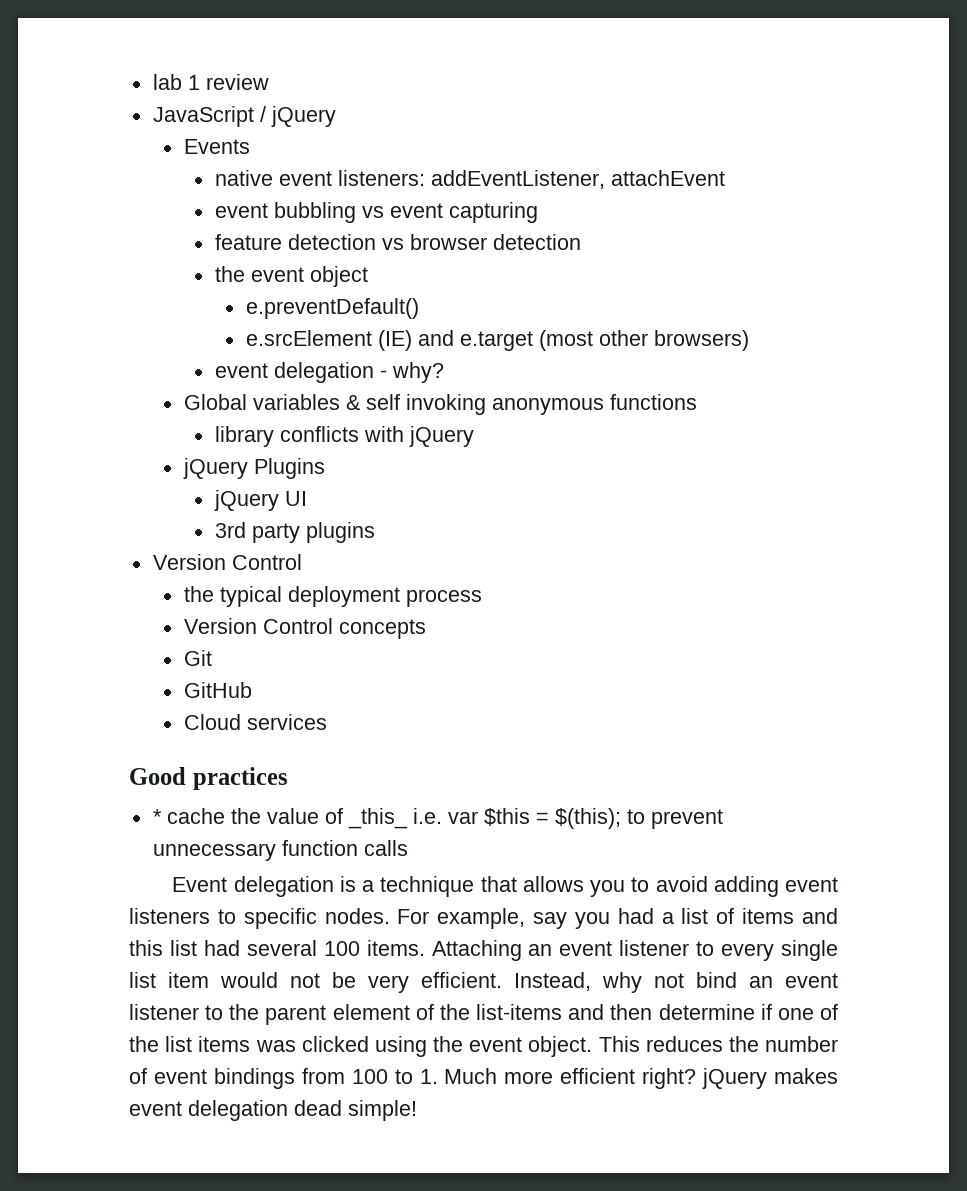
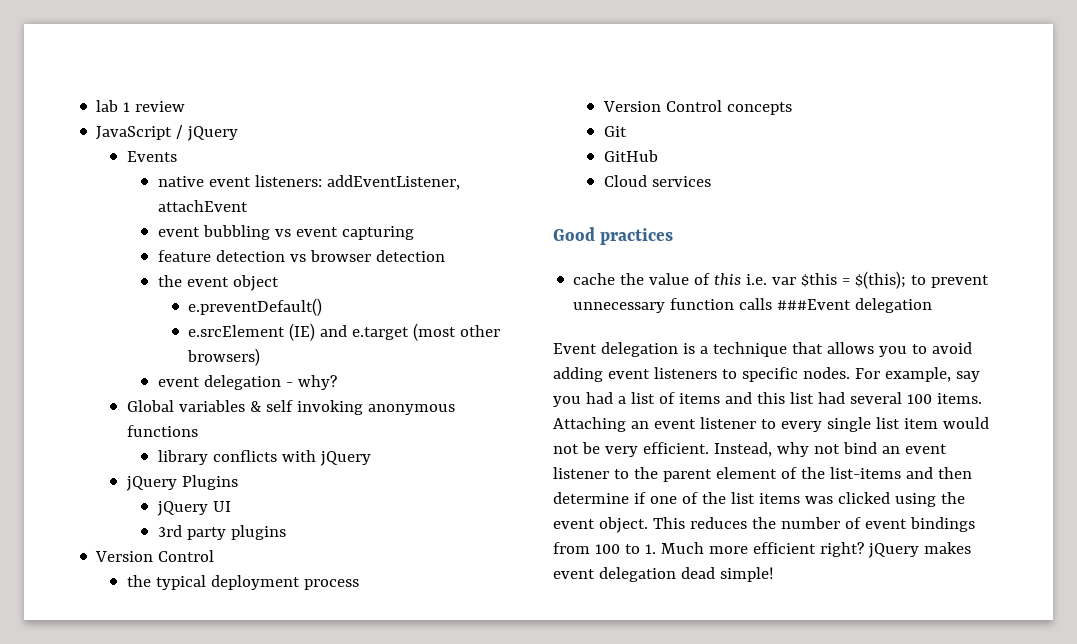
- * cache the value of _this_ i.e. var $this = $(this); to prevent unnecessary function calls
+ cache the value of this i.e. var $this = $(this); to prevent unnecessary function calls ###Event delegation

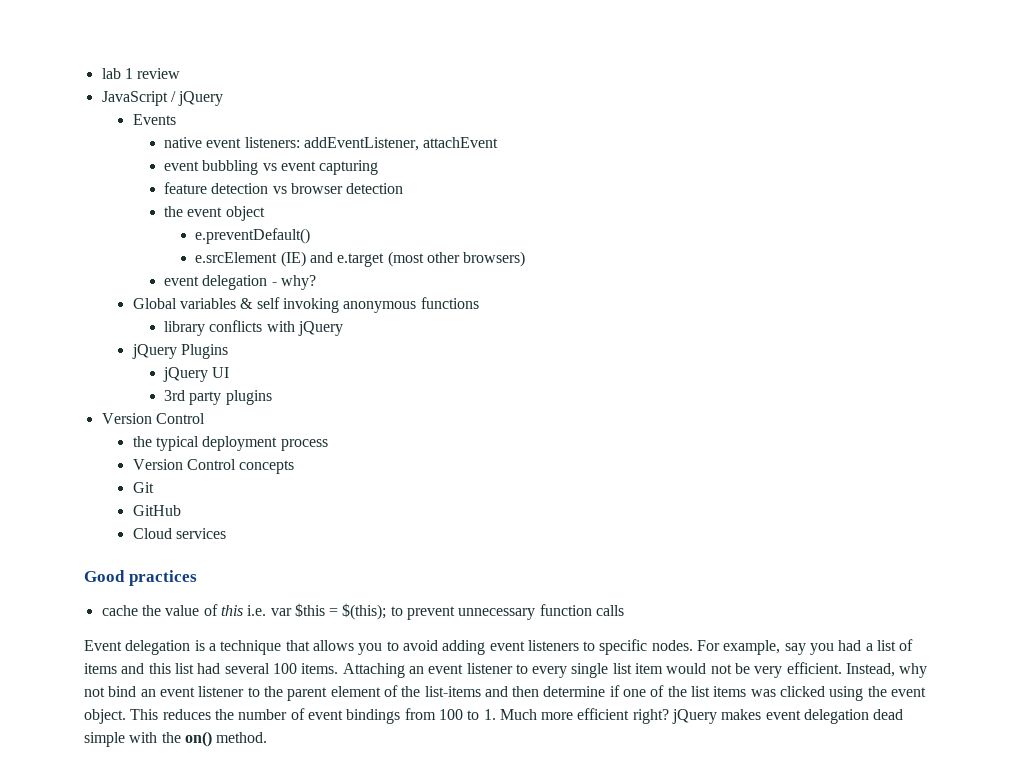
- cache the value of this i.e. var $this = $(this); to prevent unnecessary function calls ###Event delegation
+ cache the value of this i.e. var $this = $(this); to prevent unnecessary function calls
- This reduces the number of event bindings from 100 to 1. Much more efficient right? jQuery makes event delegation dead simple!
+ This reduces the number of event bindings from 100 to 1. Much more efficient right? jQuery makes event delegation dead simple with the on() method.

